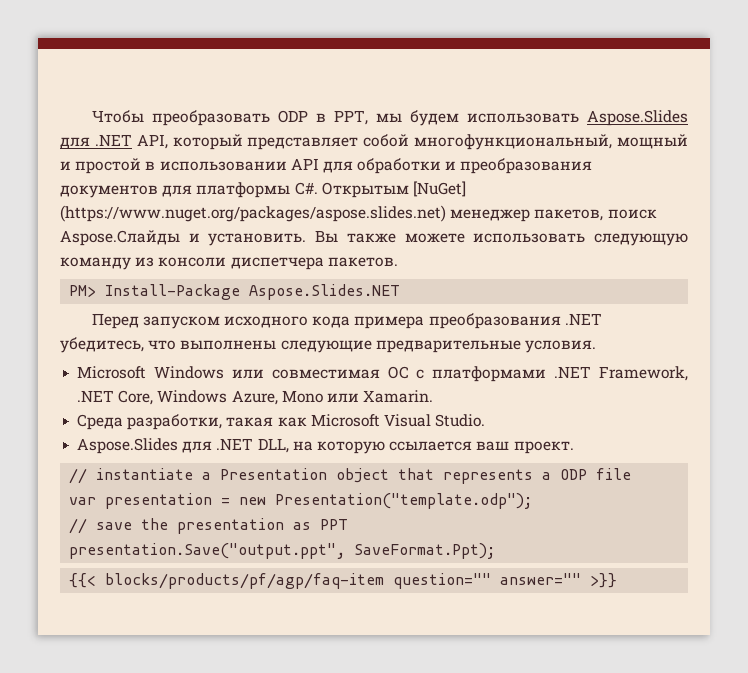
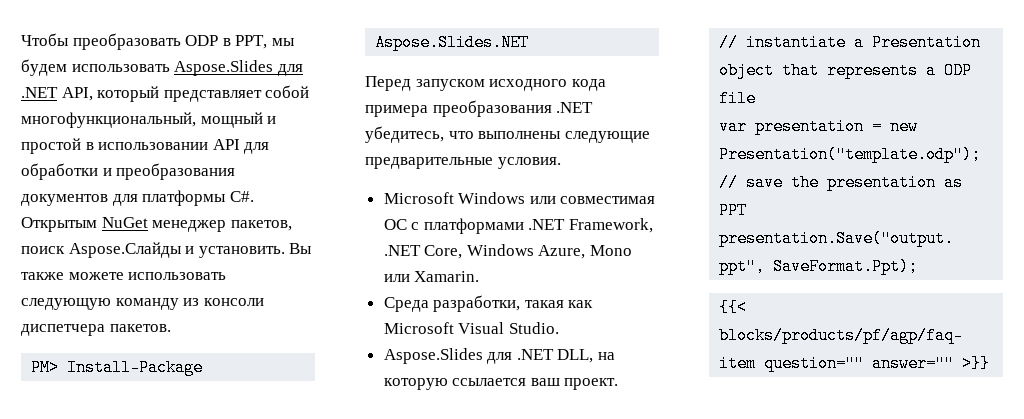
- Чтобы преобразовать ODP в PPT, мы будем использовать Aspose.Slides для .NET API, который представляет собой многофункциональный, мощный и простой в использовании API для обработки и преобразования документов для платформы C#. Открытым [NuGet] (https://www.nuget.org/packages/aspose.slides.net) менеджер пакетов, поиск Aspose.Слайды и установить.
+ Чтобы преобразовать ODP в PPT, мы будем использовать Aspose.Slides для .NET API, который представляет собой многофункциональный, мощный и простой в использовании API для обработки и преобразования документов для платформы C#. Открытым NuGet менеджер пакетов, поиск Aspose.Слайды и установить.

